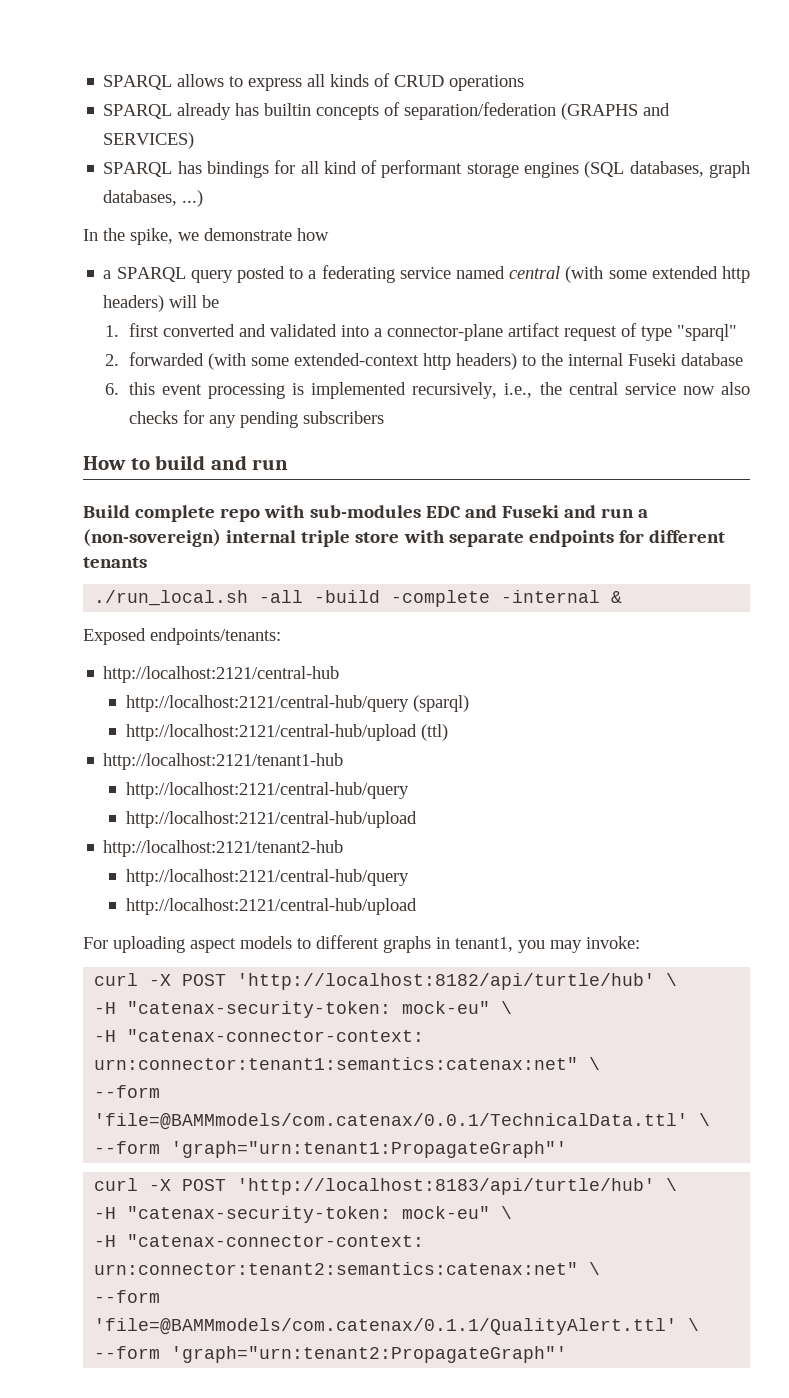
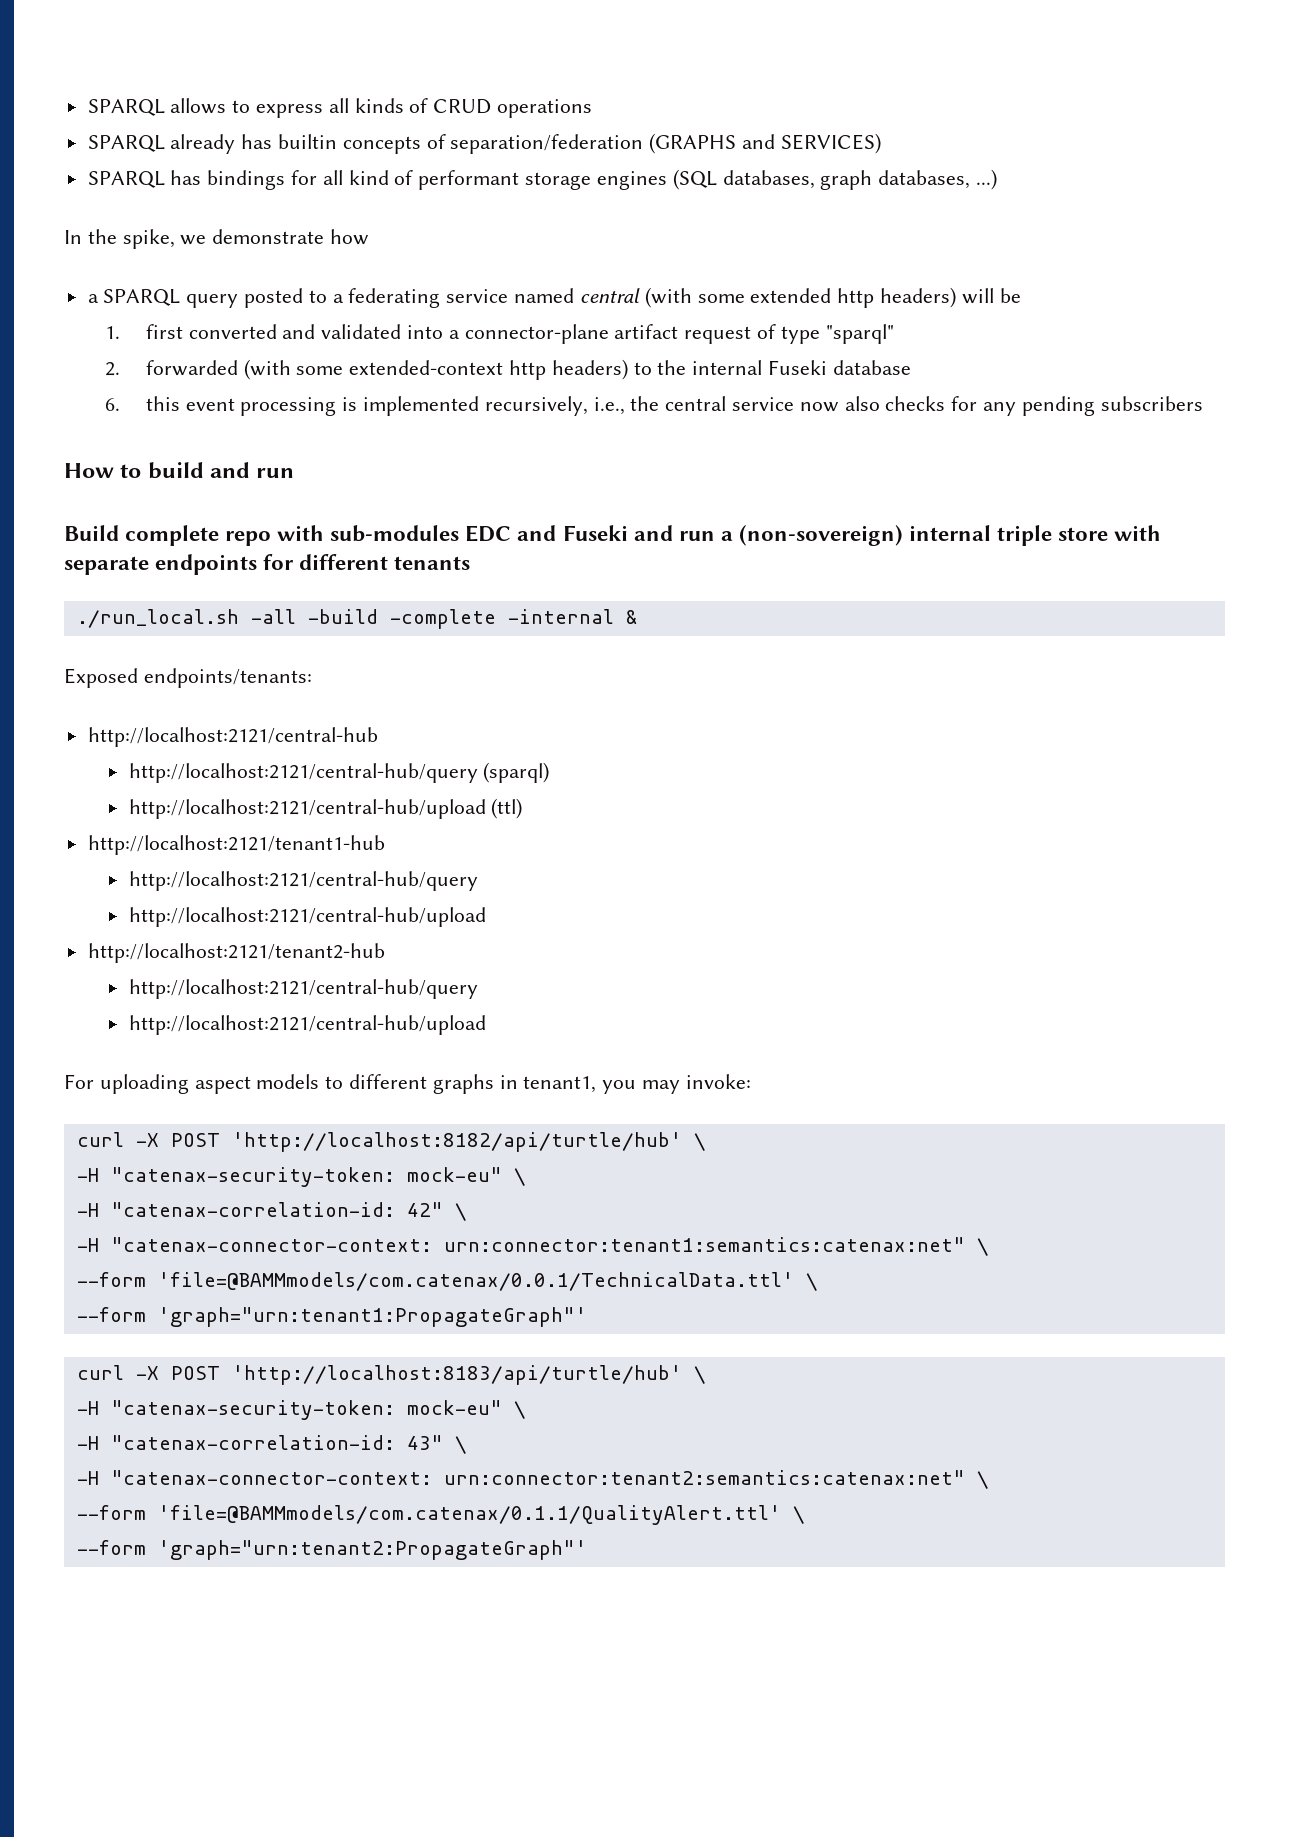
+ -H "catenax-correlation-id: 42" \
+ -H "catenax-correlation-id: 43" \

